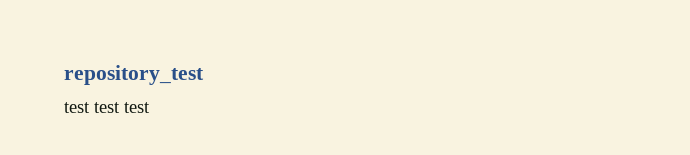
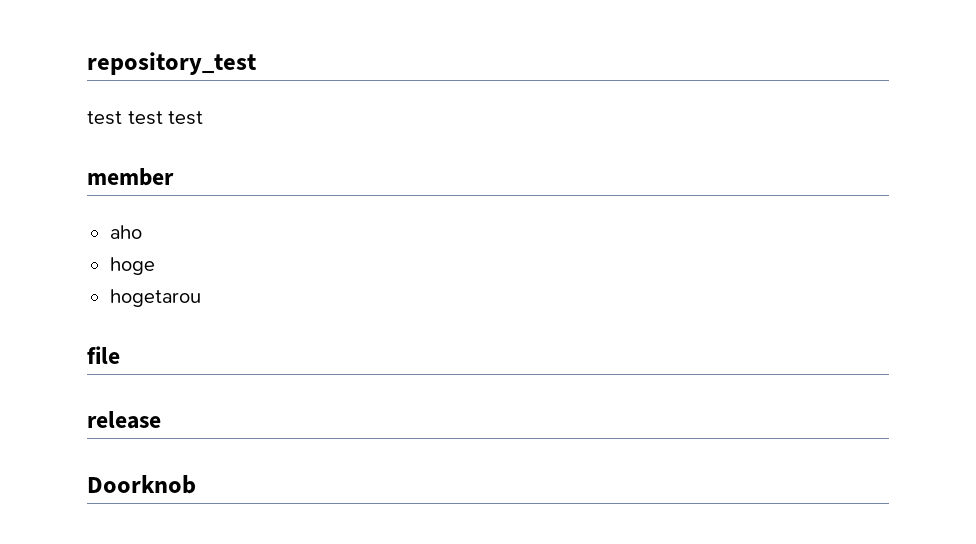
+ member
+ aho
+ hoge
+ hogetarou
+ file
+ release
+ Doorknob

